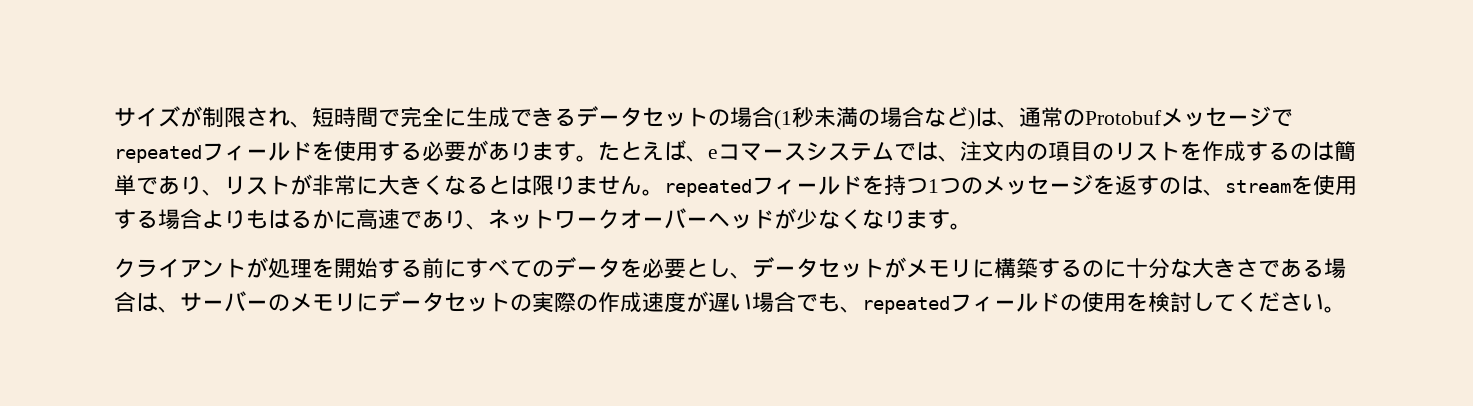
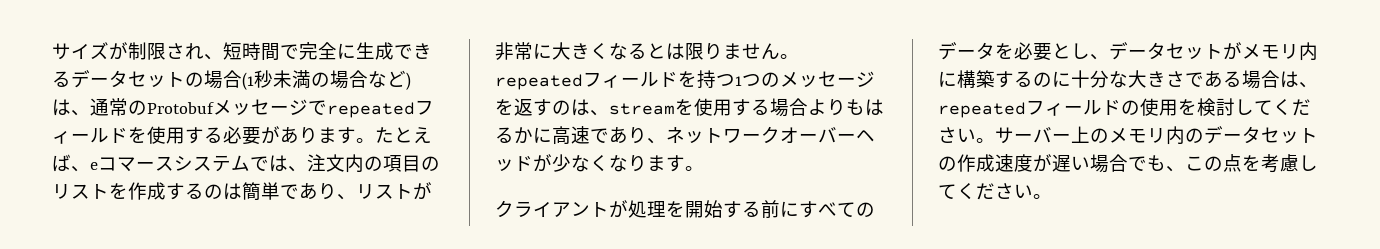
- クライアントが処理を開始する前にすべてのデータを必要とし、データセットがメモリに構築するのに十分な大きさである場合は、サーバーのメモリにデータセットの実際の作成速度が遅い場合でも、repeatedフィールドの使用を検討してください。
+ クライアントが処理を開始する前にすべてのデータを必要とし、データセットがメモリ内に構築するのに十分な大きさである場合は、repeatedフィールドの使用を検討してください。
+ サーバー上のメモリ内のデータセットの作成速度が遅い場合でも、この点を考慮してください。

